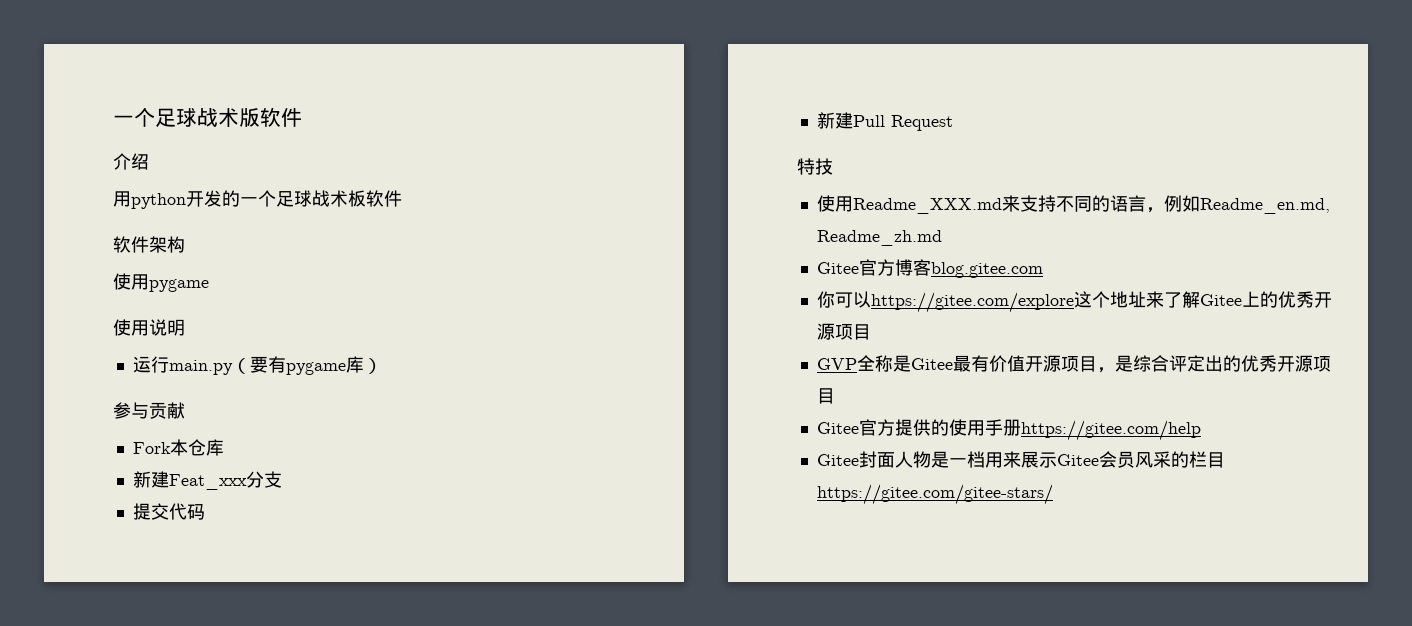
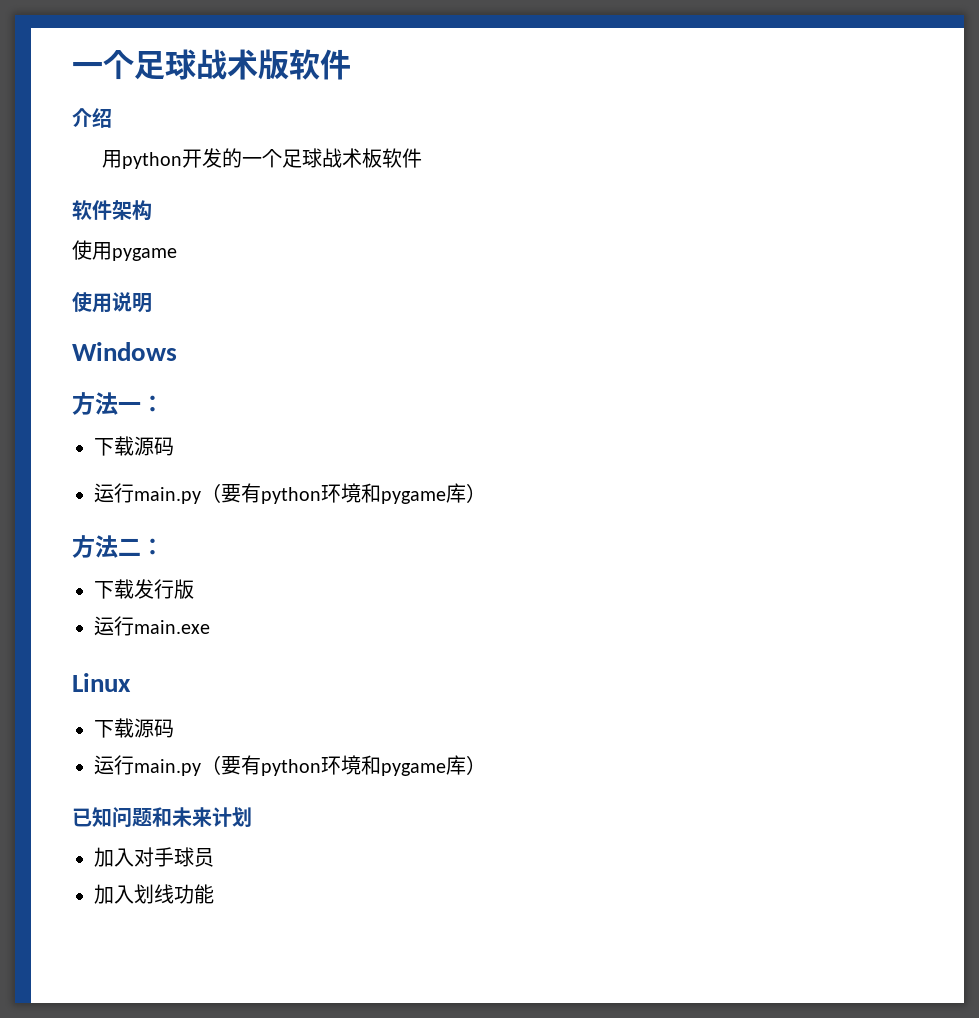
- 运行main.py（要有pygame库）
- 参与贡献
- Fork本仓库
- 新建Feat_xxx分支
- 提交代码
- 新建Pull Request
- 特技
- 使用Readme_XXX.md来支持不同的语言，例如Readme_en.md, Readme_zh.md
- Gitee官方博客blog.gitee.com
- 你可以https://gitee.com/explore这个地址来了解Gitee上的优秀开源项目
- GVP全称是Gitee最有价值开源项目，是综合评定出的优秀开源项目
- Gitee官方提供的使用手册https://gitee.com/help
- Gitee封面人物是一档用来展示Gitee会员风采的栏目https://gitee.com/gitee-stars/
+ Windows
+ 方法一：
+ 下载源码
+ 运行main.py（要有python环境和pygame库）
+ 方法二：
+ 下载发行版
+ 运行main.exe
+ Linux
+ 下载源码
+ 运行main.py（要有python环境和pygame库）
+ 已知问题和未来计划
+ 加入对手球员
+ 加入划线功能

